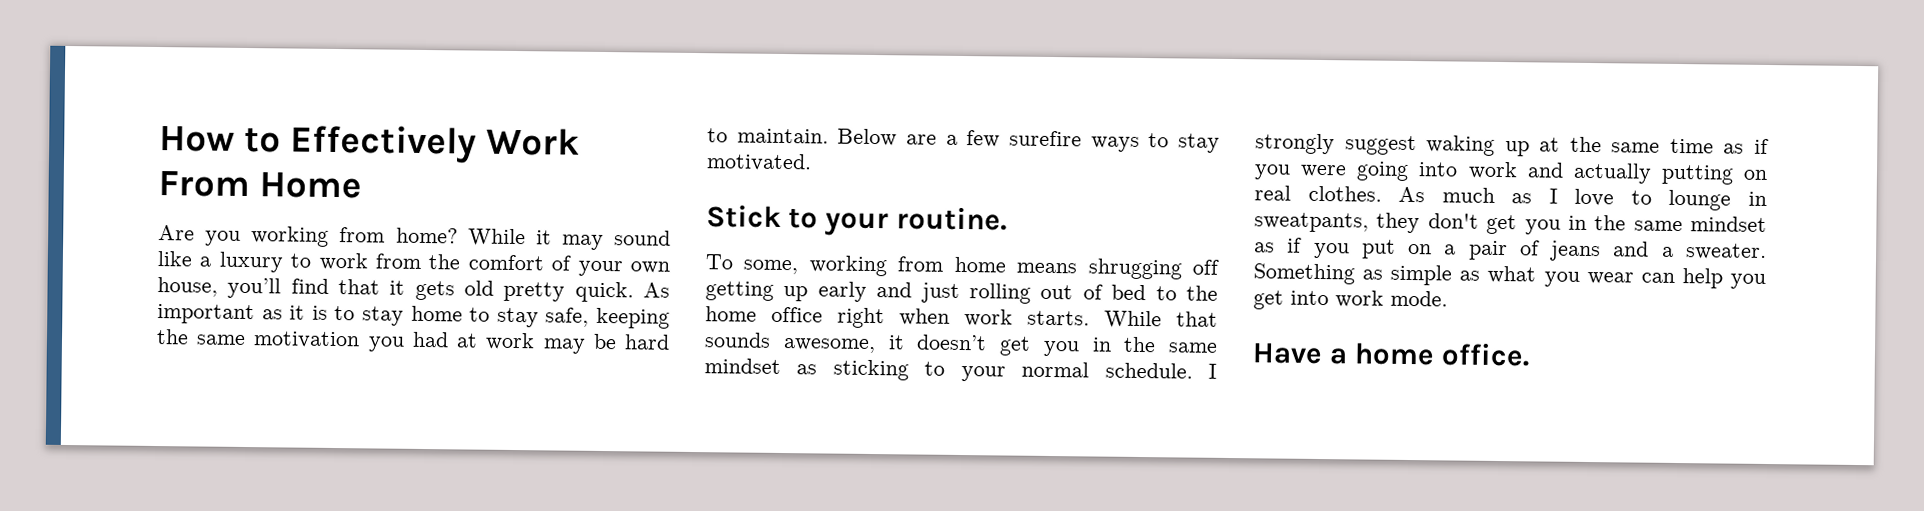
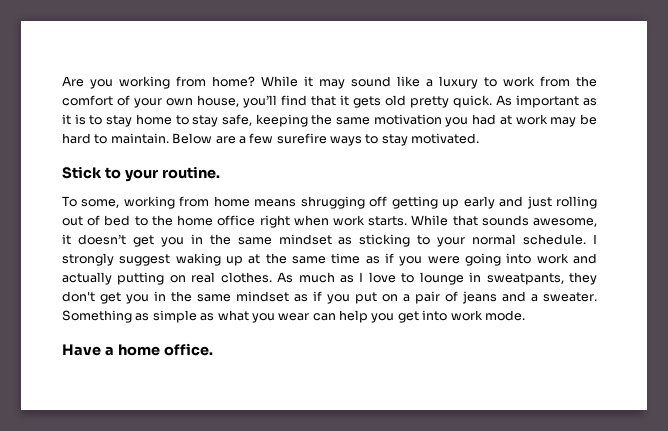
- How to Effectively Work From Home

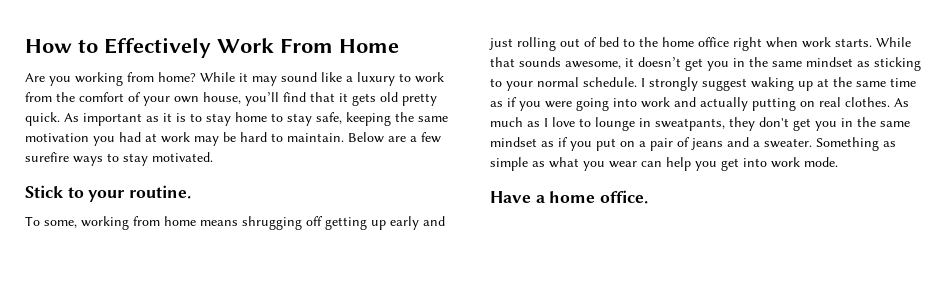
+ How to Effectively Work From Home

